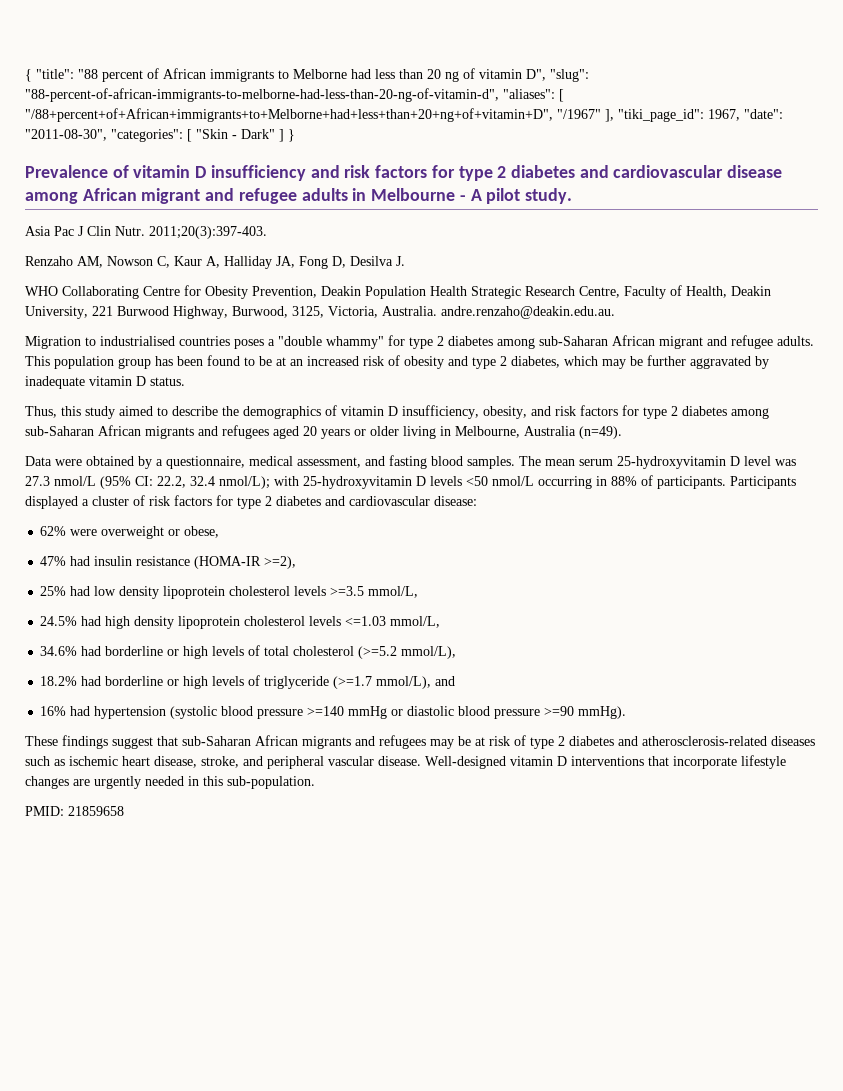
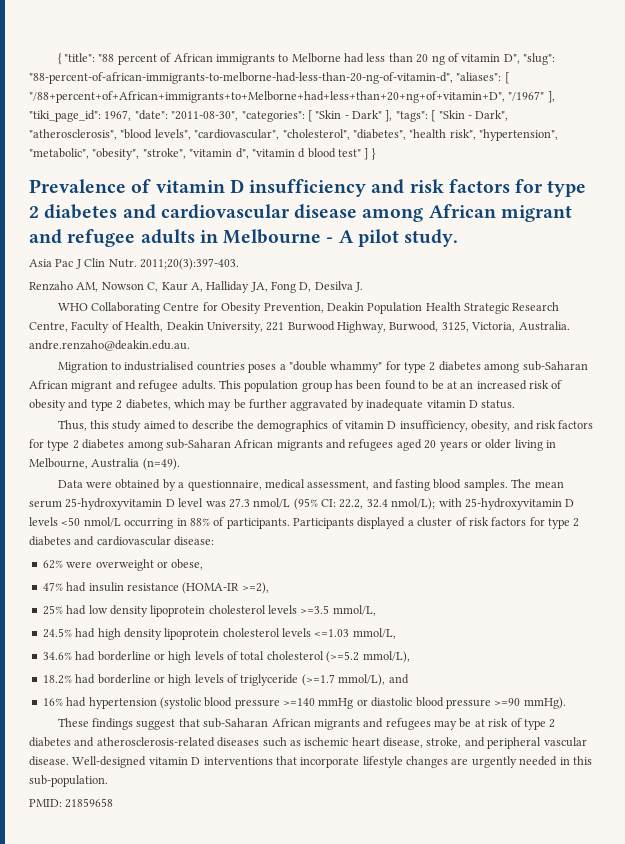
- { "title": "88 percent of African immigrants to Melborne had less than 20 ng of vitamin D", "slug": "88-percent-of-african-immigrants-to-melborne-had-less-than-20-ng-of-vitamin-d", "aliases": [ "/88+percent+of+African+immigrants+to+Melborne+had+less+than+20+ng+of+vitamin+D", "/1967" ], "tiki_page_id": 1967, "date": "2011-08-30", "categories": [ "Skin - Dark" ] }
+ { "title": "88 percent of African immigrants to Melborne had less than 20 ng of vitamin D", "slug": "88-percent-of-african-immigrants-to-melborne-had-less-than-20-ng-of-vitamin-d", "aliases": [ "/88+percent+of+African+immigrants+to+Melborne+had+less+than+20+ng+of+vitamin+D", "/1967" ], "tiki_page_id": 1967, "date": "2011-08-30", "categories": [ "Skin - Dark" ], "tags": [ "Skin - Dark", "atherosclerosis", "blood levels", "cardiovascular", "cholesterol", "diabetes", "health risk", "hypertension", "metabolic", "obesity", "stroke", "vitamin d", "vitamin d blood test" ] }

